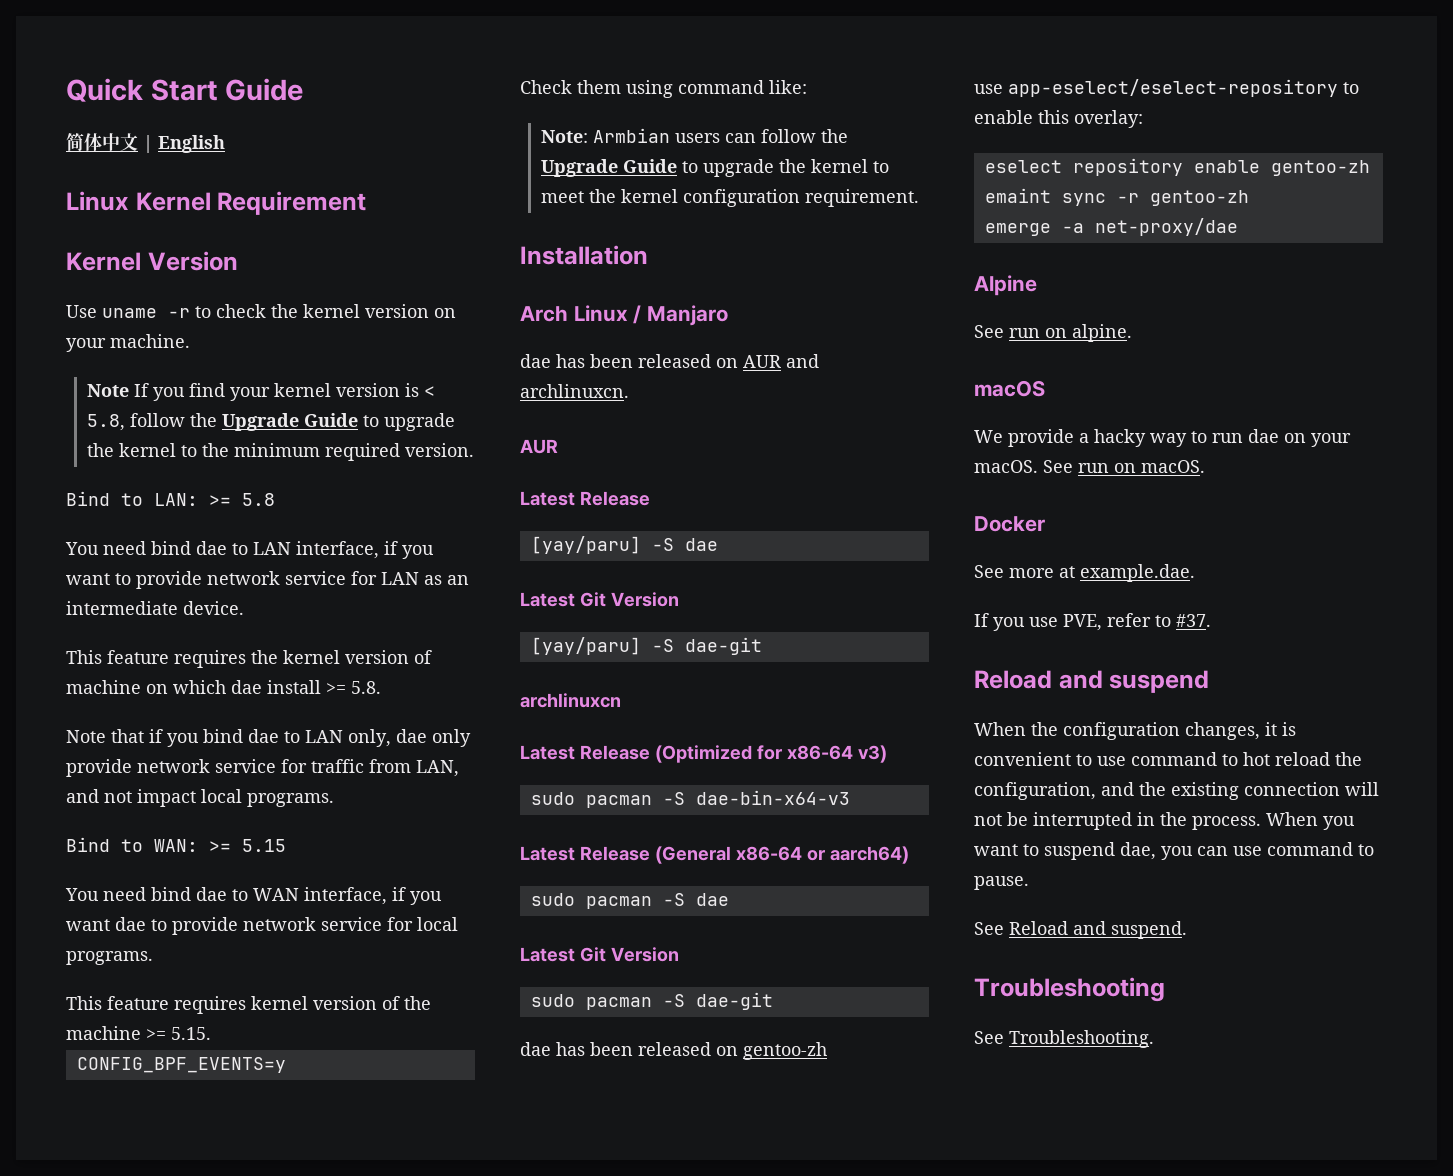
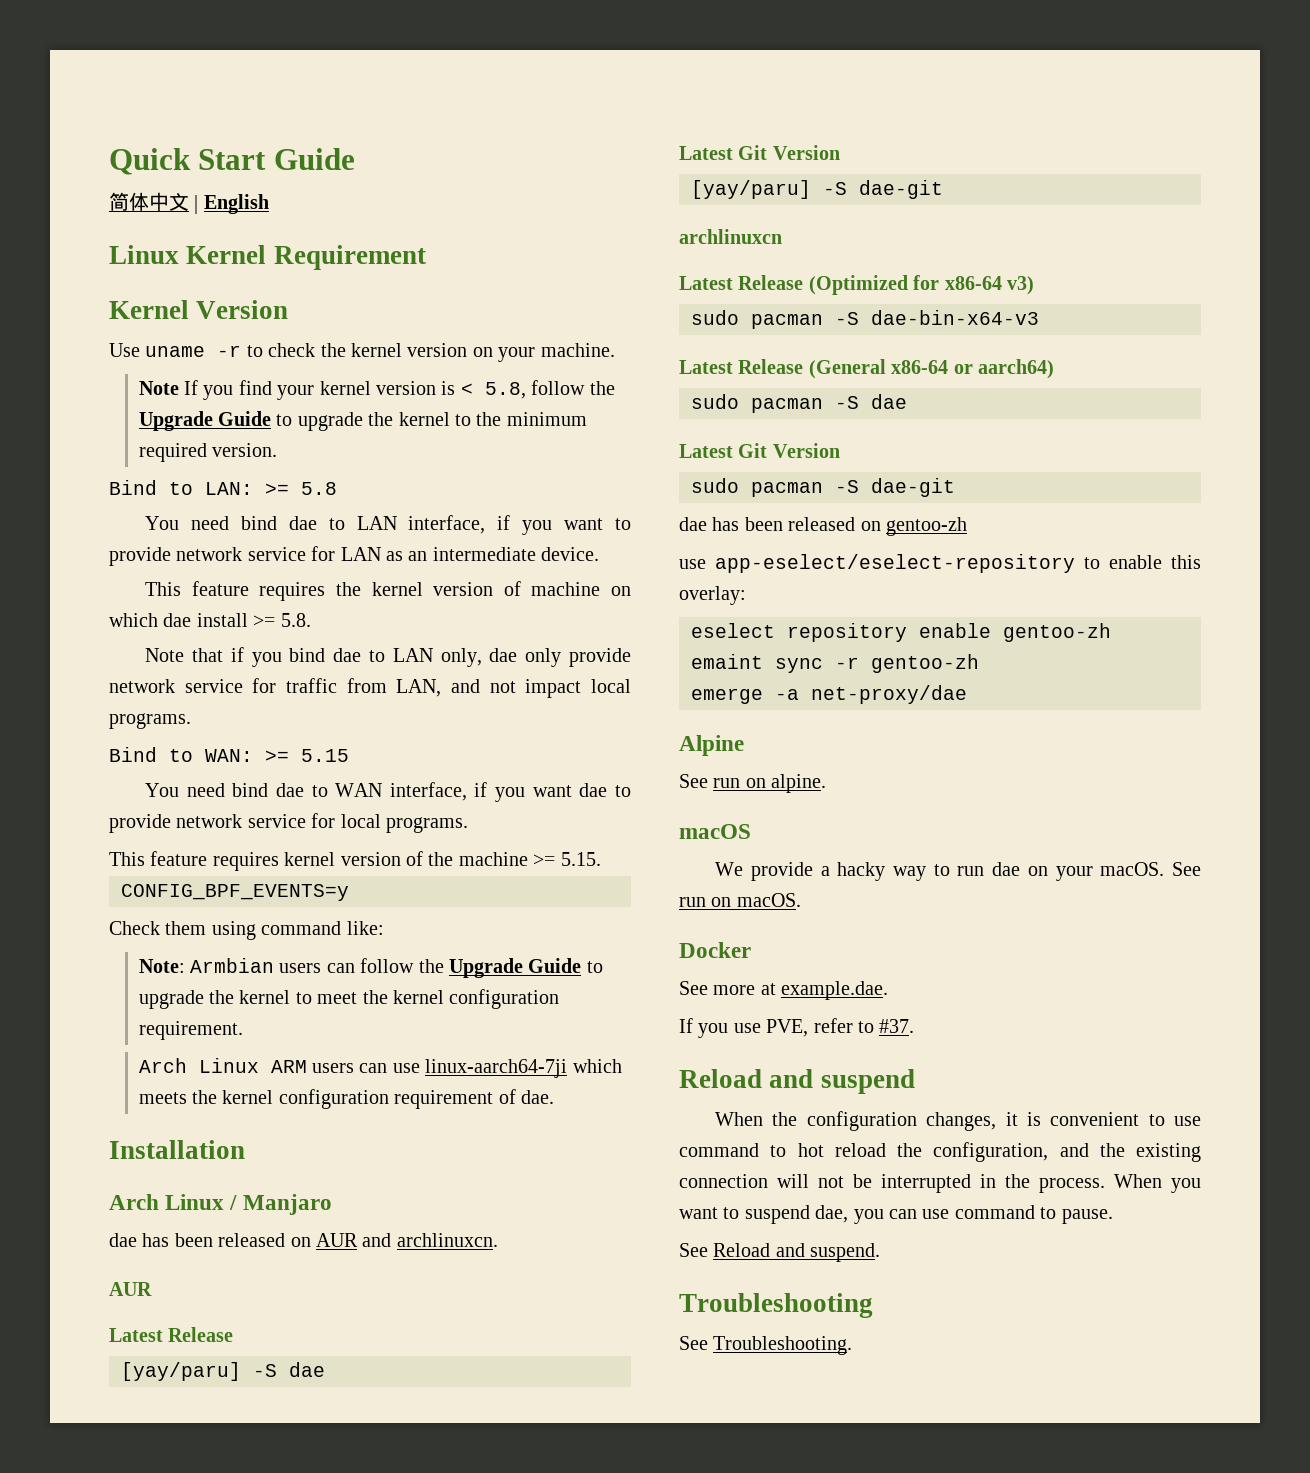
+ Arch Linux ARM users can use linux-aarch64-7ji which meets the kernel configuration requirement of dae.

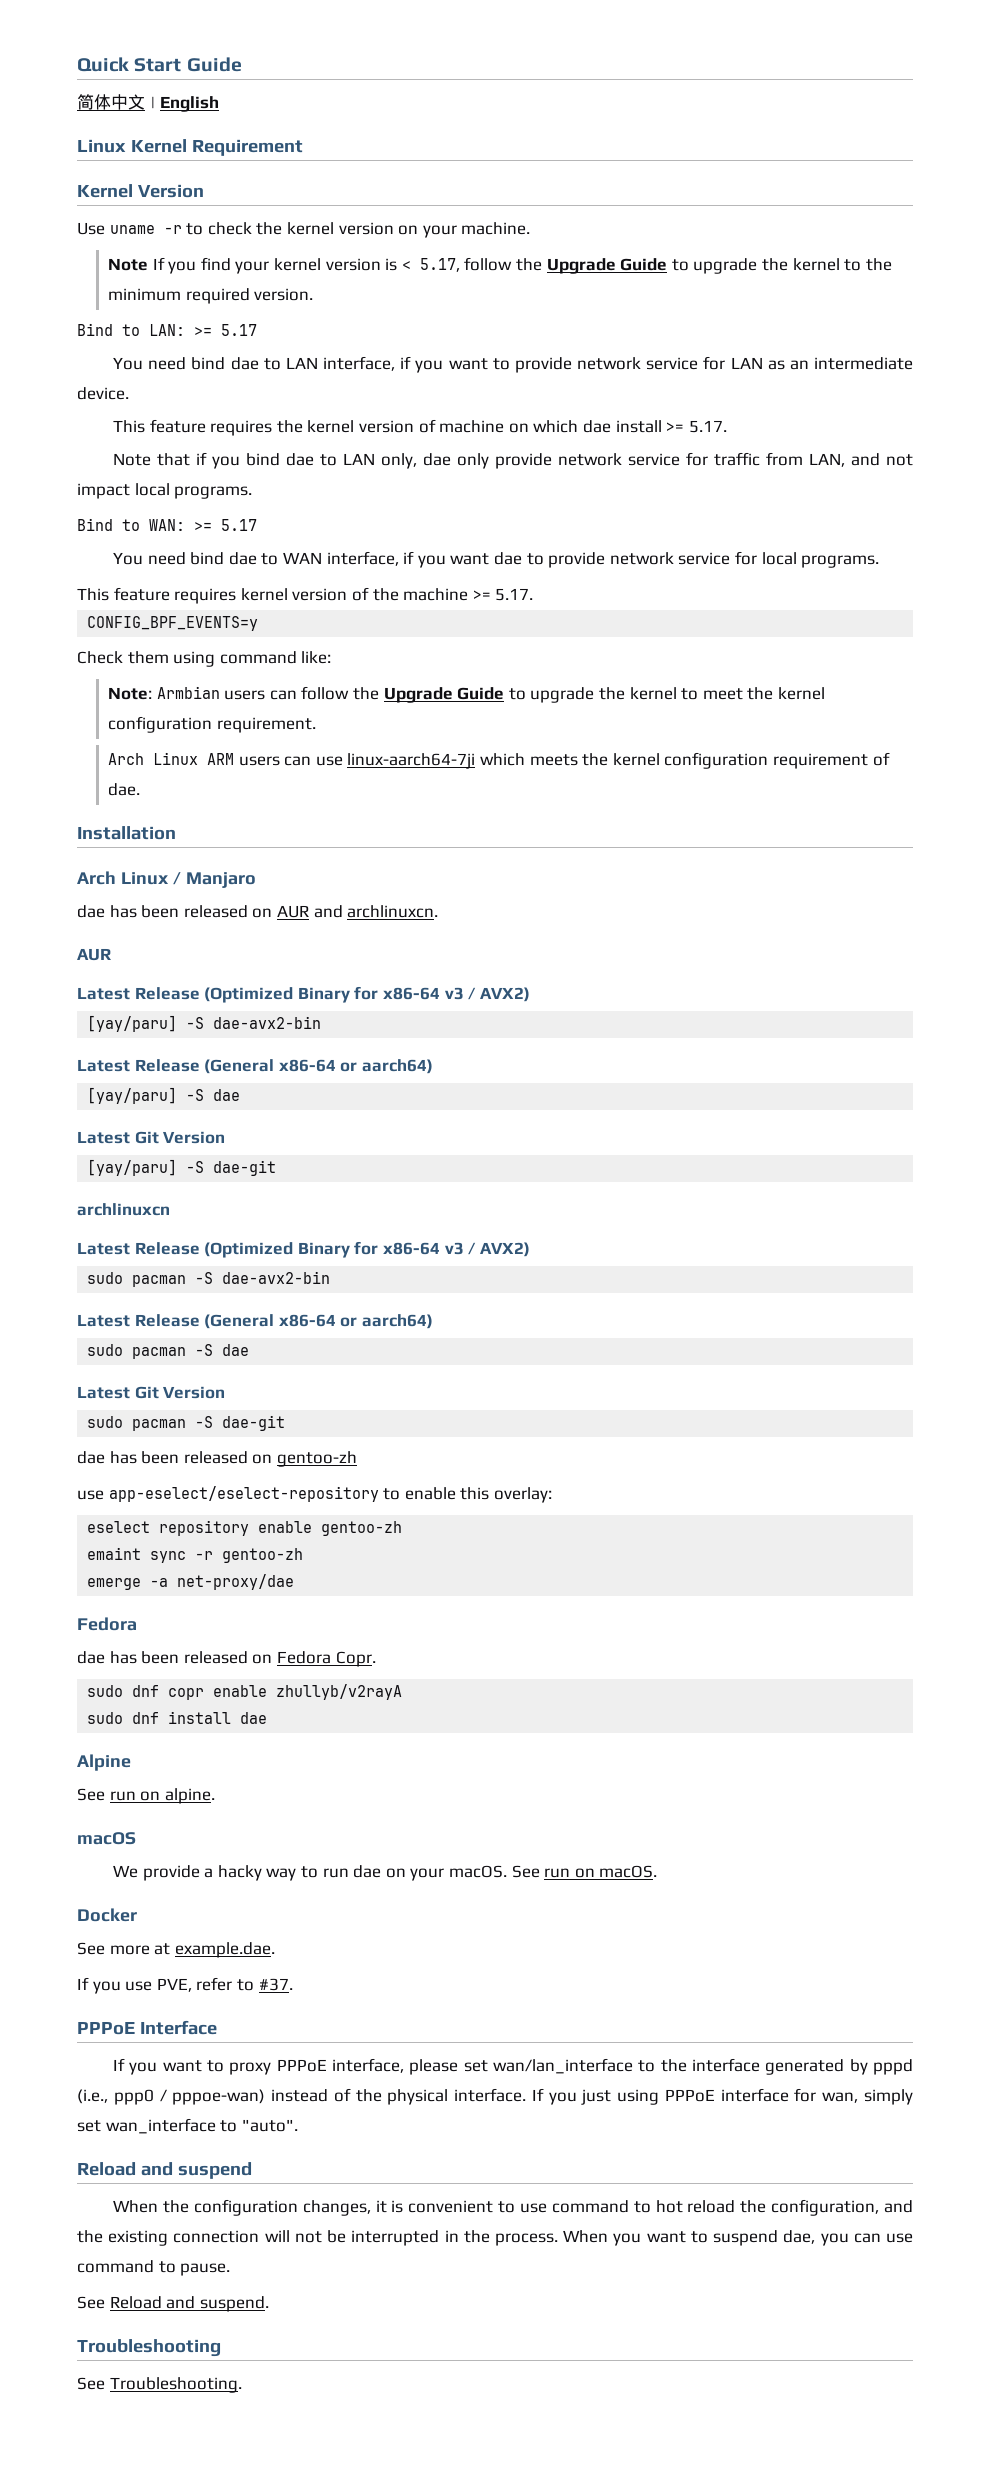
- Note If you find your kernel version is < 5.8, follow the Upgrade Guide to upgrade the kernel to the minimum required version.
+ Note If you find your kernel version is < 5.17, follow the Upgrade Guide to upgrade the kernel to the minimum required version.
- Bind to LAN: >= 5.8
+ Bind to LAN: >= 5.17
- This feature requires the kernel version of machine on which dae install >= 5.8.
+ This feature requires the kernel version of machine on which dae install >= 5.17.
- Bind to WAN: >= 5.15
+ Bind to WAN: >= 5.17
- This feature requires kernel version of the machine >= 5.15.
+ This feature requires kernel version of the machine >= 5.17.
  dae has been released on AUR and archlinuxcn.
  AUR
- Latest Release
+ Latest Release (Optimized Binary for x86-64 v3 / AVX2)
+ [yay/paru] -S dae-avx2-bin
+ Latest Release (General x86-64 or aarch64)
  archlinuxcn
- Latest Release (Optimized for x86-64 v3)
- sudo pacman -S dae-bin-x64-v3
+ Latest Release (Optimized Binary for x86-64 v3 / AVX2)
+ sudo pacman -S dae-avx2-bin
  emerge -a net-proxy/dae
+ Fedora
+ dae has been released on Fedora Copr.
+ sudo dnf copr enable zhullyb/v2rayA
+ sudo dnf install dae
+ PPPoE Interface
+ If you want to proxy PPPoE interface, please set wan/lan_interface to the interface generated by pppd (i.e., ppp0 / pppoe-wan) instead of the physical interface. If you just using PPPoE interface for wan, simply set wan_interface to "auto".

